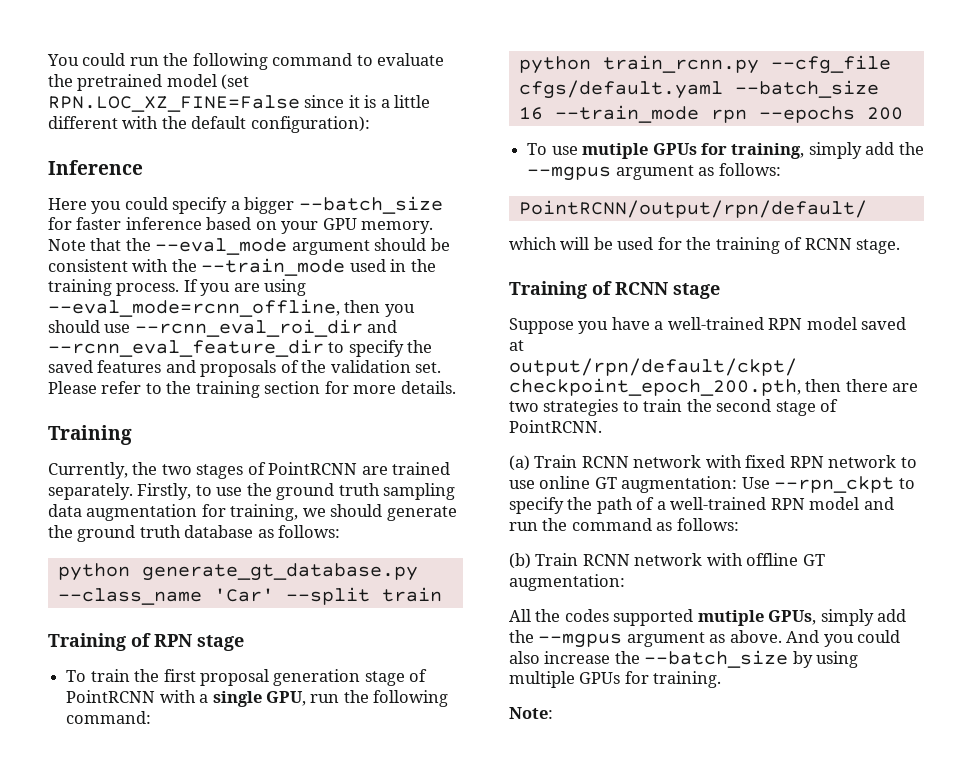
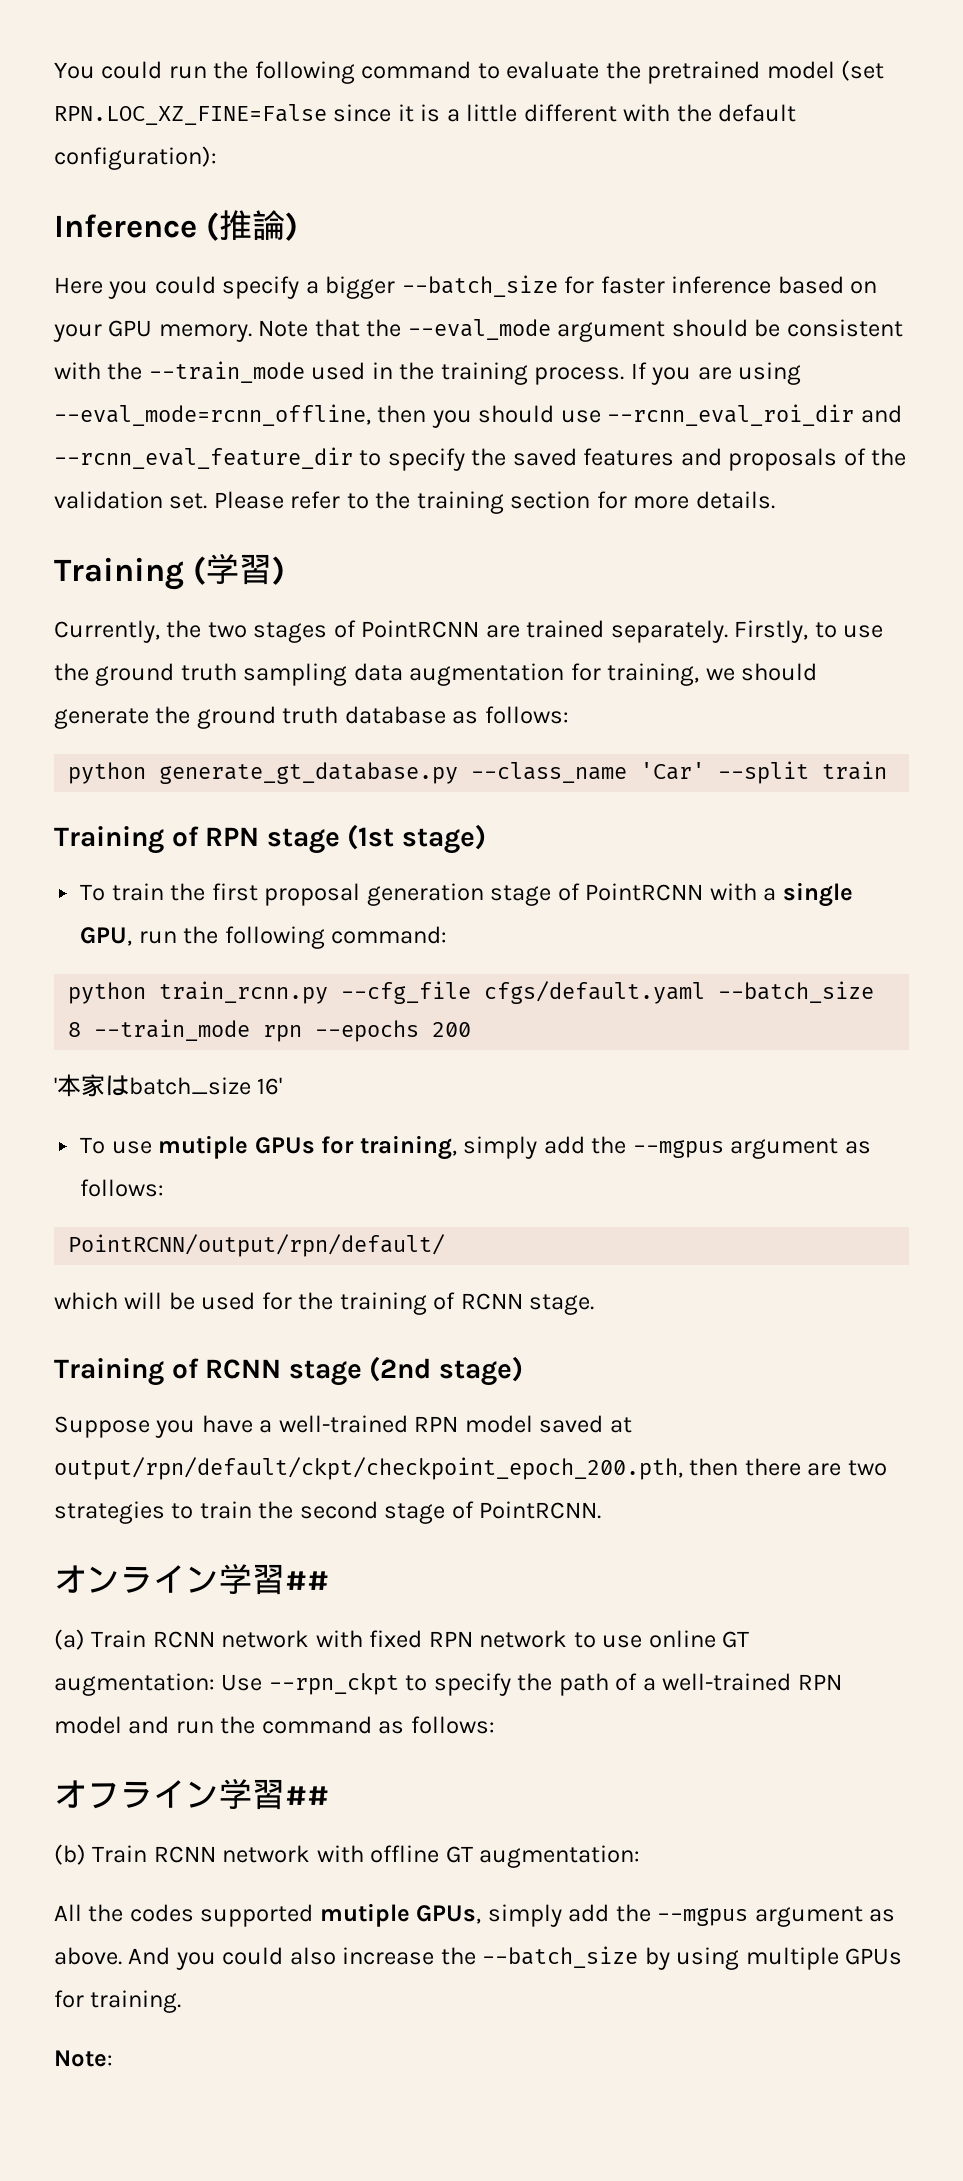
- Inference
+ Inference (推論)
  Please refer to the training section for more details.
- Training
+ Training (学習)
- Training of RPN stage
+ Training of RPN stage (1st stage)
- python train_rcnn.py --cfg_file cfgs/default.yaml --batch_size 16 --train_mode rpn --epochs 200
+ python train_rcnn.py --cfg_file cfgs/default.yaml --batch_size 8 --train_mode rpn --epochs 200
+ '本家はbatch_size 16'
- Training of RCNN stage
+ Training of RCNN stage (2nd stage)
+ オンライン学習##
+ オフライン学習##

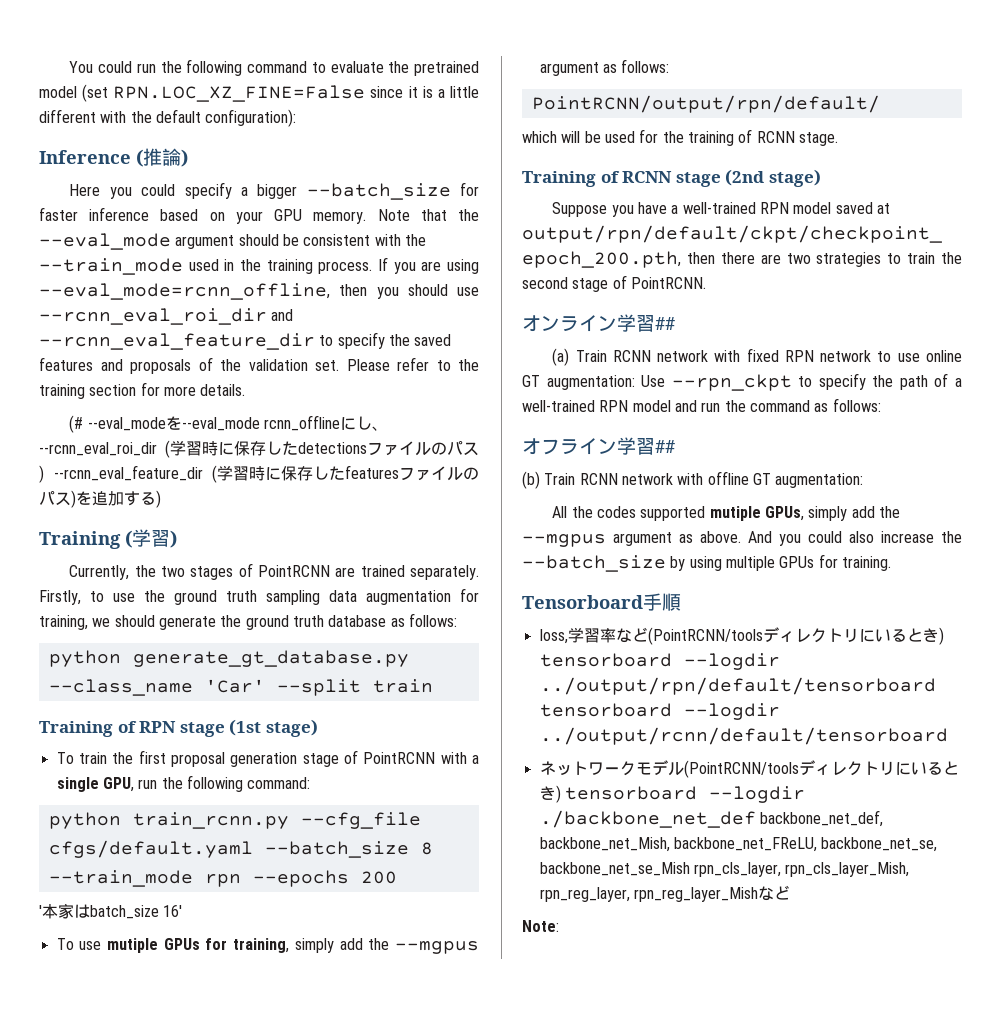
+ (# --eval_modeを--eval_mode rcnn_offlineにし、--rcnn_eval_roi_dir (学習時に保存したdetectionsファイルのパス) --rcnn_eval_feature_dir (学習時に保存したfeaturesファイルのパス)を追加する)
+ Tensorboard手順
+ loss,学習率など(PointRCNN/toolsディレクトリにいるとき) tensorboard --logdir ../output/rpn/default/tensorboard tensorboard --logdir ../output/rcnn/default/tensorboard
+ ネットワークモデル(PointRCNN/toolsディレクトリにいるとき) tensorboard --logdir ./backbone_net_def backbone_net_def, backbone_net_Mish, backbone_net_FReLU, backbone_net_se, backbone_net_se_Mish rpn_cls_layer, rpn_cls_layer_Mish, rpn_reg_layer, rpn_reg_layer_Mishなど

